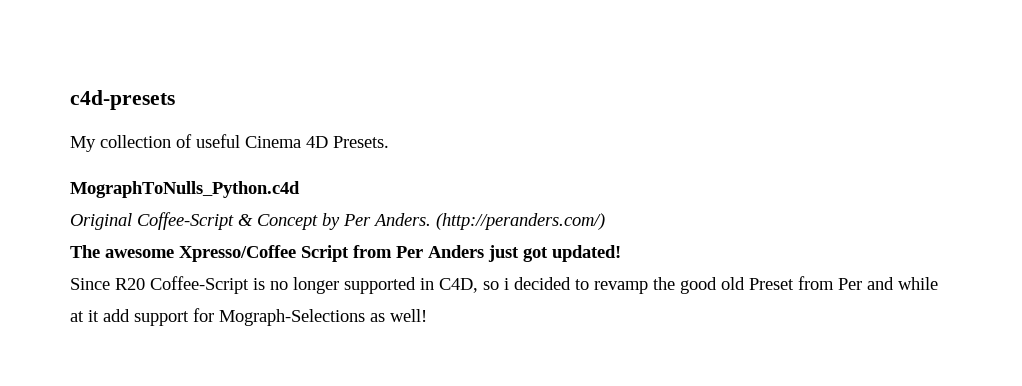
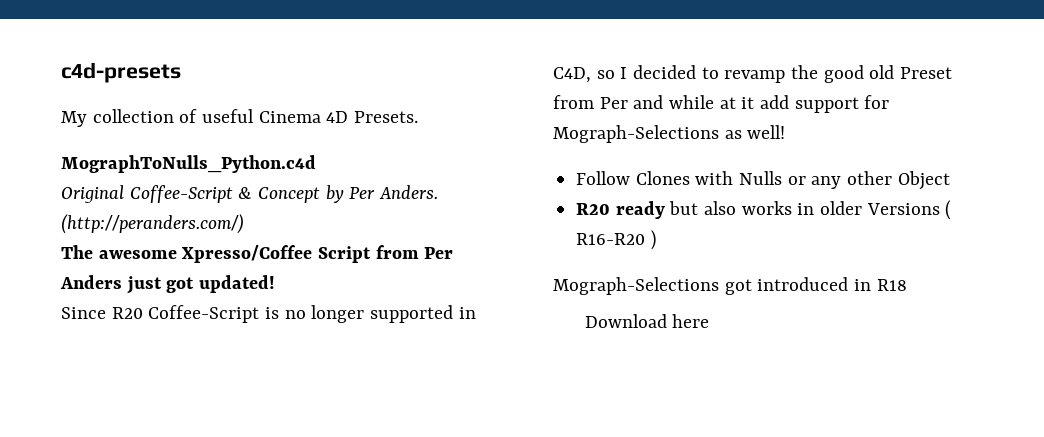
- Since R20 Coffee-Script is no longer supported in C4D, so i decided to revamp the good old Preset from Per and while at it add support for Mograph-Selections as well!
+ Since R20 Coffee-Script is no longer supported in C4D, so I decided to revamp the good old Preset from Per and while at it add support for Mograph-Selections as well!
+ Follow Clones with Nulls or any other Object
+ R20 ready but also works in older Versions ( R16-R20 )
+ Mograph-Selections got introduced in R18
+ Download here

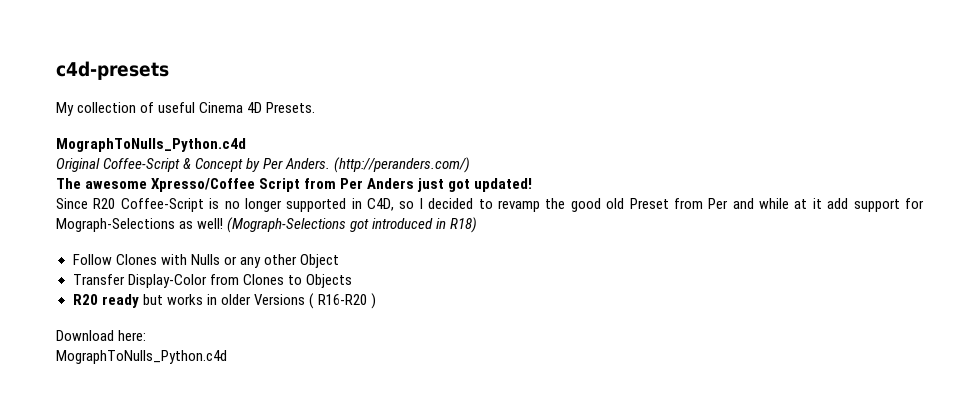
+ (Mograph-Selections got introduced in R18)
+ Transfer Display-Color from Clones to Objects
- R20 ready but also works in older Versions ( R16-R20 )
+ R20 ready but works in older Versions ( R16-R20 )
- Mograph-Selections got introduced in R18
- Download here
+ Download here:
+ MographToNulls_Python.c4d

